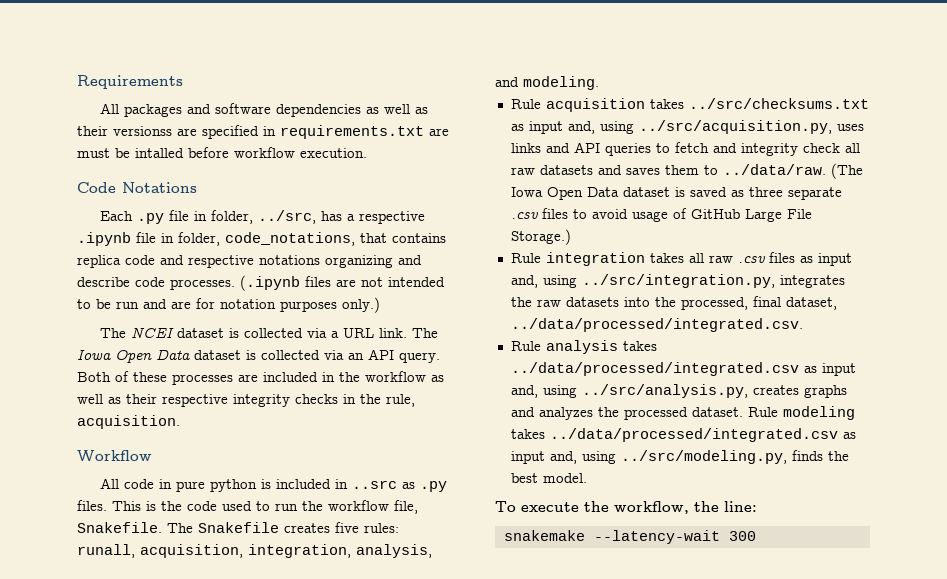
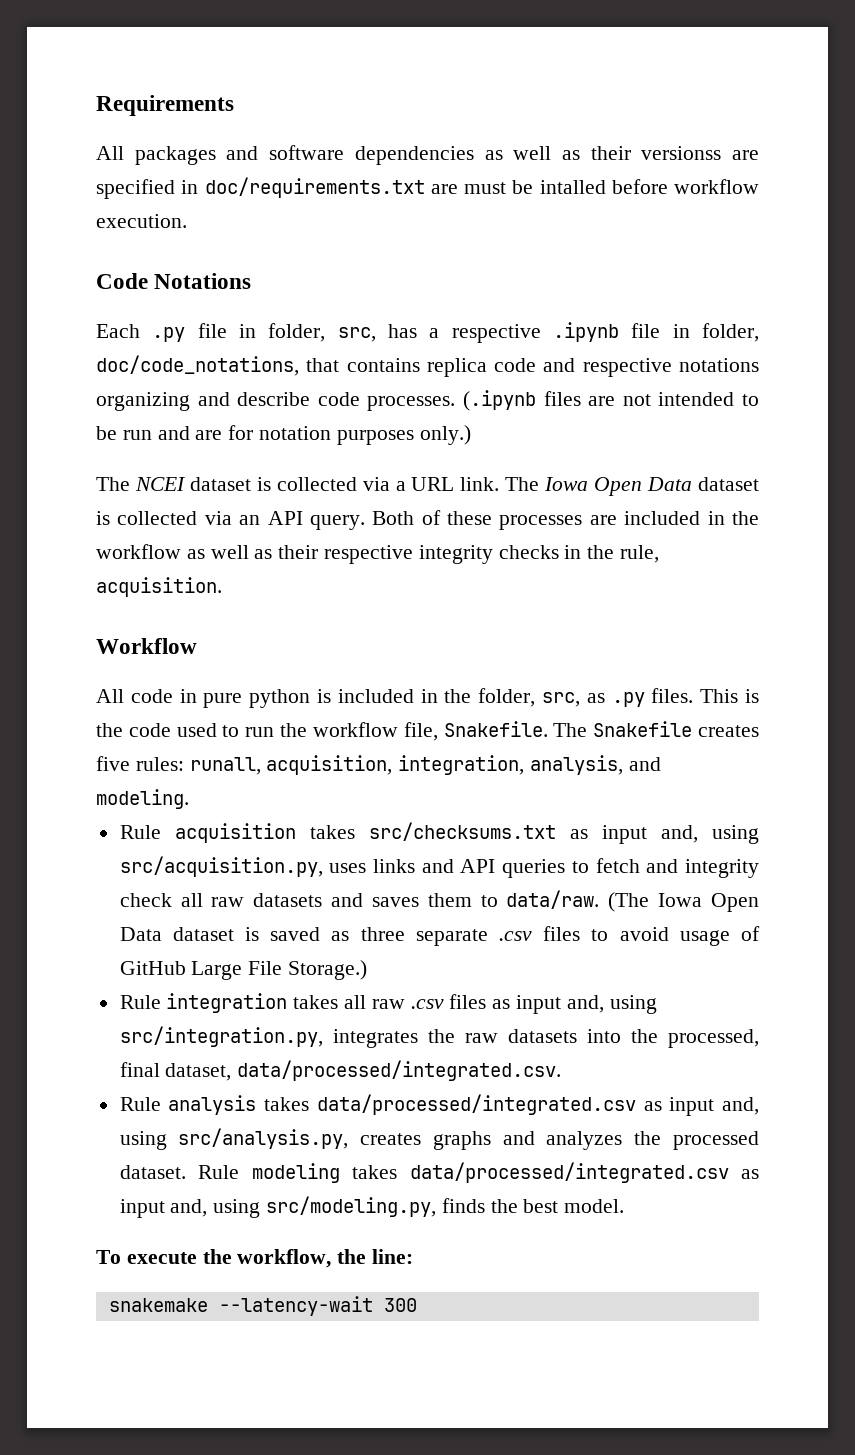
- All packages and software dependencies as well as their versionss are specified in requirements.txt are must be intalled before workflow execution.
+ All packages and software dependencies as well as their versionss are specified in doc/requirements.txt are must be intalled before workflow execution.
- Each .py file in folder, ../src, has a respective .ipynb file in folder, code_notations, that contains replica code and respective notations organizing and describe code processes.
+ Each .py file in folder, src, has a respective .ipynb file in folder, doc/code_notations, that contains replica code and respective notations organizing and describe code processes.
- All code in pure python is included in ..src as .py files.
+ All code in pure python is included in the folder, src, as .py files.
- Rule acquisition takes ../src/checksums.txt as input and, using ../src/acquisition.py, uses links and API queries to fetch and integrity check all raw datasets and saves them to ../data/raw. (The Iowa Open Data dataset is saved as three separate .csv files to avoid usage of GitHub Large File Storage.)
+ Rule acquisition takes src/checksums.txt as input and, using src/acquisition.py, uses links and API queries to fetch and integrity check all raw datasets and saves them to data/raw. (The Iowa Open Data dataset is saved as three separate .csv files to avoid usage of GitHub Large File Storage.)
- Rule integration takes all raw .csv files as input and, using ../src/integration.py, integrates the raw datasets into the processed, final dataset, ../data/processed/integrated.csv.
+ Rule integration takes all raw .csv files as input and, using src/integration.py, integrates the raw datasets into the processed, final dataset, data/processed/integrated.csv.
- Rule analysis takes ../data/processed/integrated.csv as input and, using ../src/analysis.py, creates graphs and analyzes the processed dataset.
+ Rule analysis takes data/processed/integrated.csv as input and, using src/analysis.py, creates graphs and analyzes the processed dataset.
- Rule modeling takes ../data/processed/integrated.csv as input and, using ../src/modeling.py, finds the best model.
+ Rule modeling takes data/processed/integrated.csv as input and, using src/modeling.py, finds the best model.

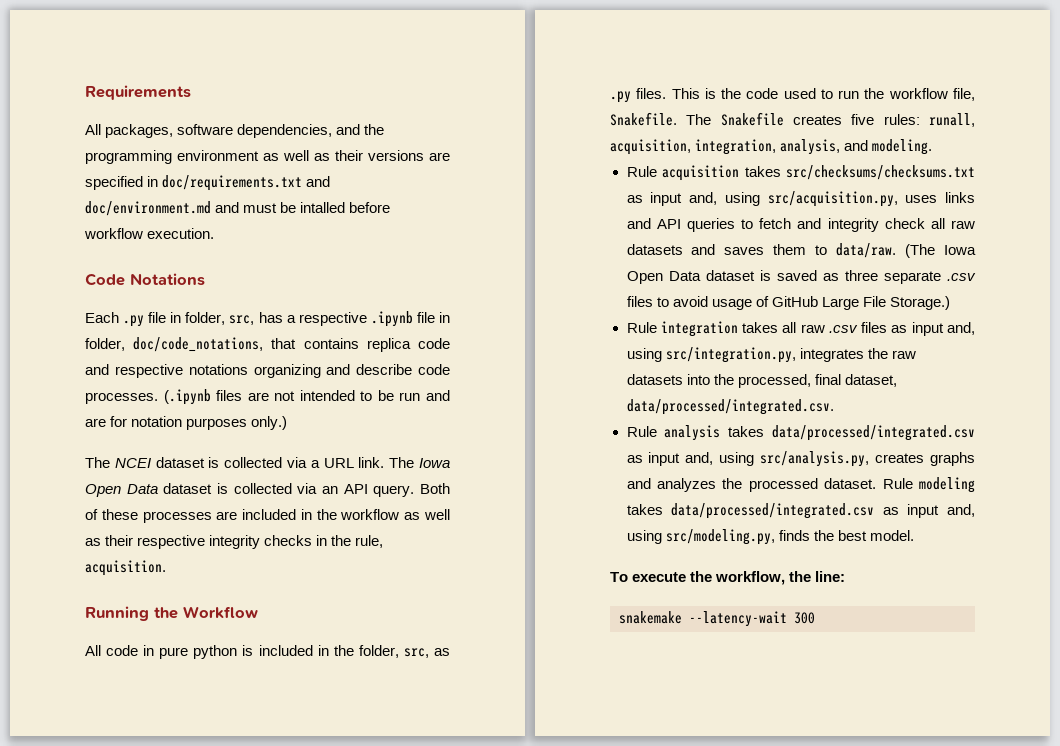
- All packages and software dependencies as well as their versionss are specified in doc/requirements.txt are must be intalled before workflow execution.
+ All packages, software dependencies, and the programming environment as well as their versions are specified in doc/requirements.txt and doc/environment.md and must be intalled before workflow execution.
- Workflow
+ Running the Workflow
- Rule acquisition takes src/checksums.txt as input and, using src/acquisition.py, uses links and API queries to fetch and integrity check all raw datasets and saves them to data/raw.
+ Rule acquisition takes src/checksums/checksums.txt as input and, using src/acquisition.py, uses links and API queries to fetch and integrity check all raw datasets and saves them to data/raw.

